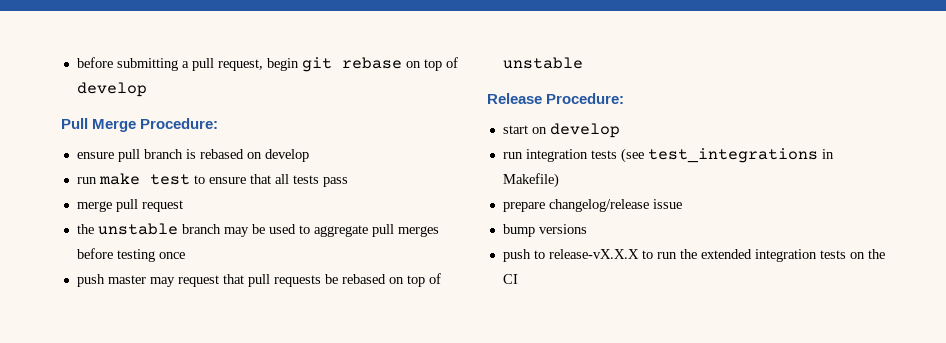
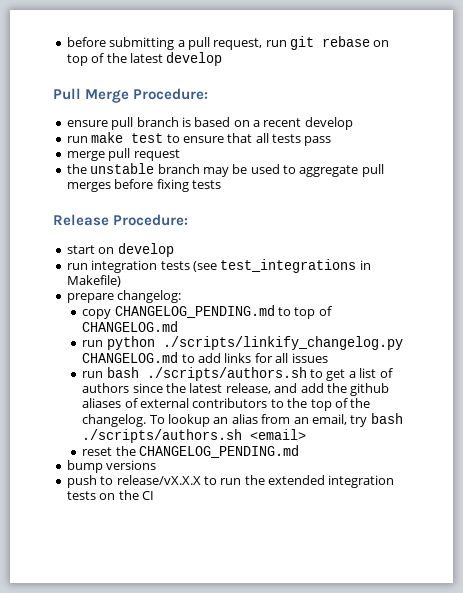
- before submitting a pull request, begin git rebase on top of develop
+ before submitting a pull request, run git rebase on top of the latest develop
- ensure pull branch is rebased on develop
+ ensure pull branch is based on a recent develop
- the unstable branch may be used to aggregate pull merges before testing once
- push master may request that pull requests be rebased on top of unstable
+ the unstable branch may be used to aggregate pull merges before fixing tests
- prepare changelog/release issue
+ prepare changelog:
+ copy CHANGELOG_PENDING.md to top of CHANGELOG.md
+ run python ./scripts/linkify_changelog.py CHANGELOG.md to add links for all issues
+ run bash ./scripts/authors.sh to get a list of authors since the latest release, and add the github aliases of external contributors to the top of the changelog. To lookup an alias from an email, try bash ./scripts/authors.sh <email>
+ reset the CHANGELOG_PENDING.md
- push to release-vX.X.X to run the extended integration tests on the CI
+ push to release/vX.X.X to run the extended integration tests on the CI

